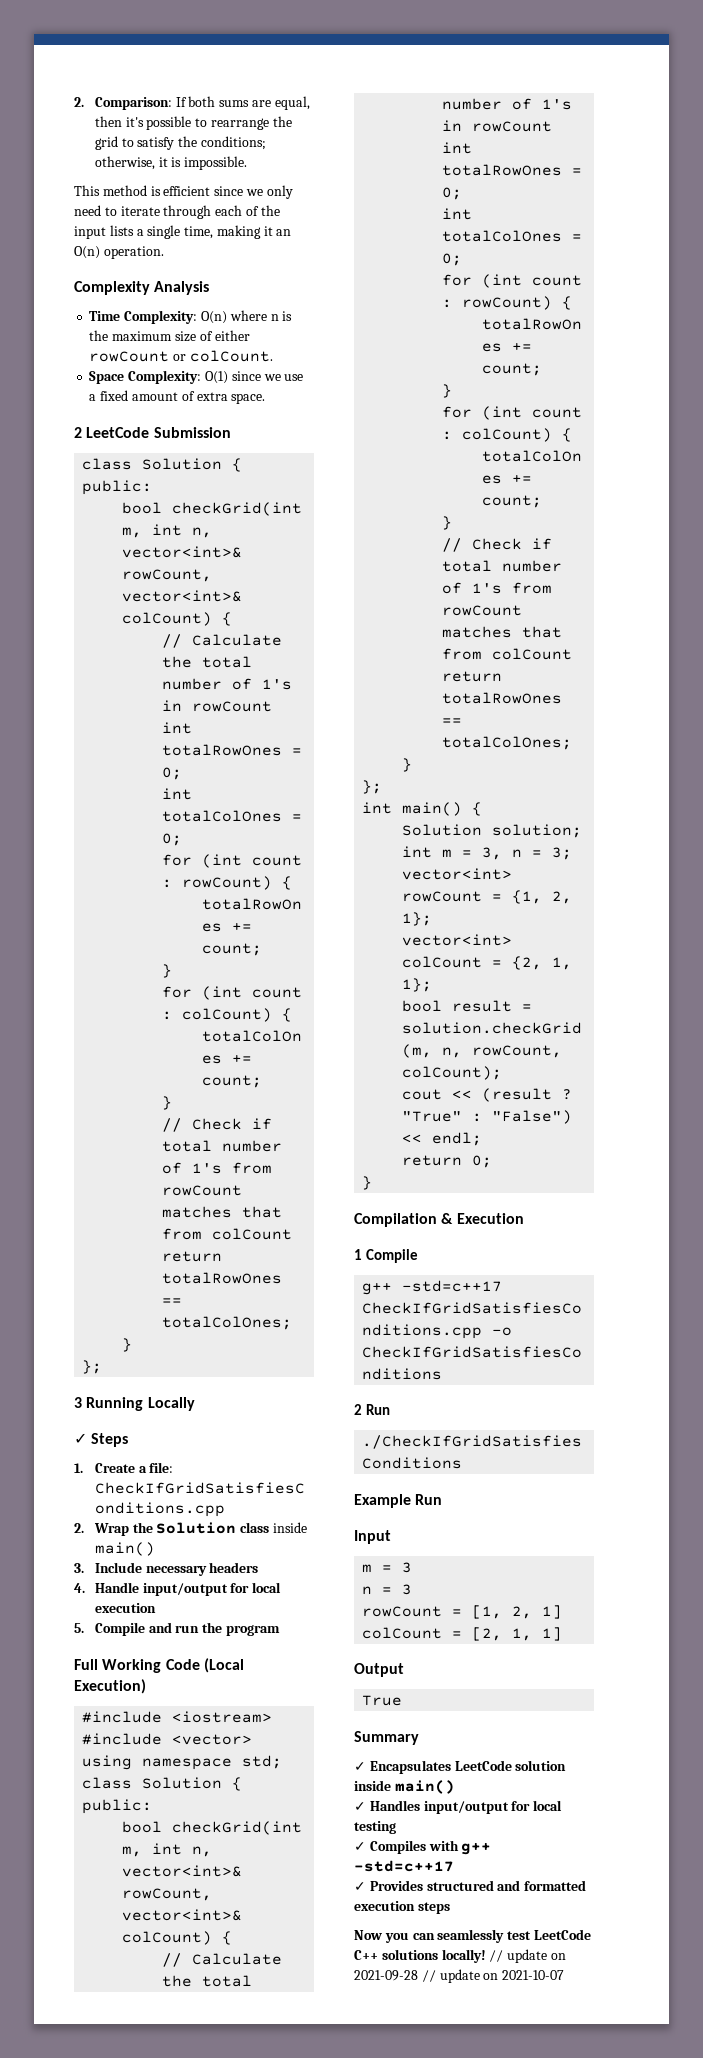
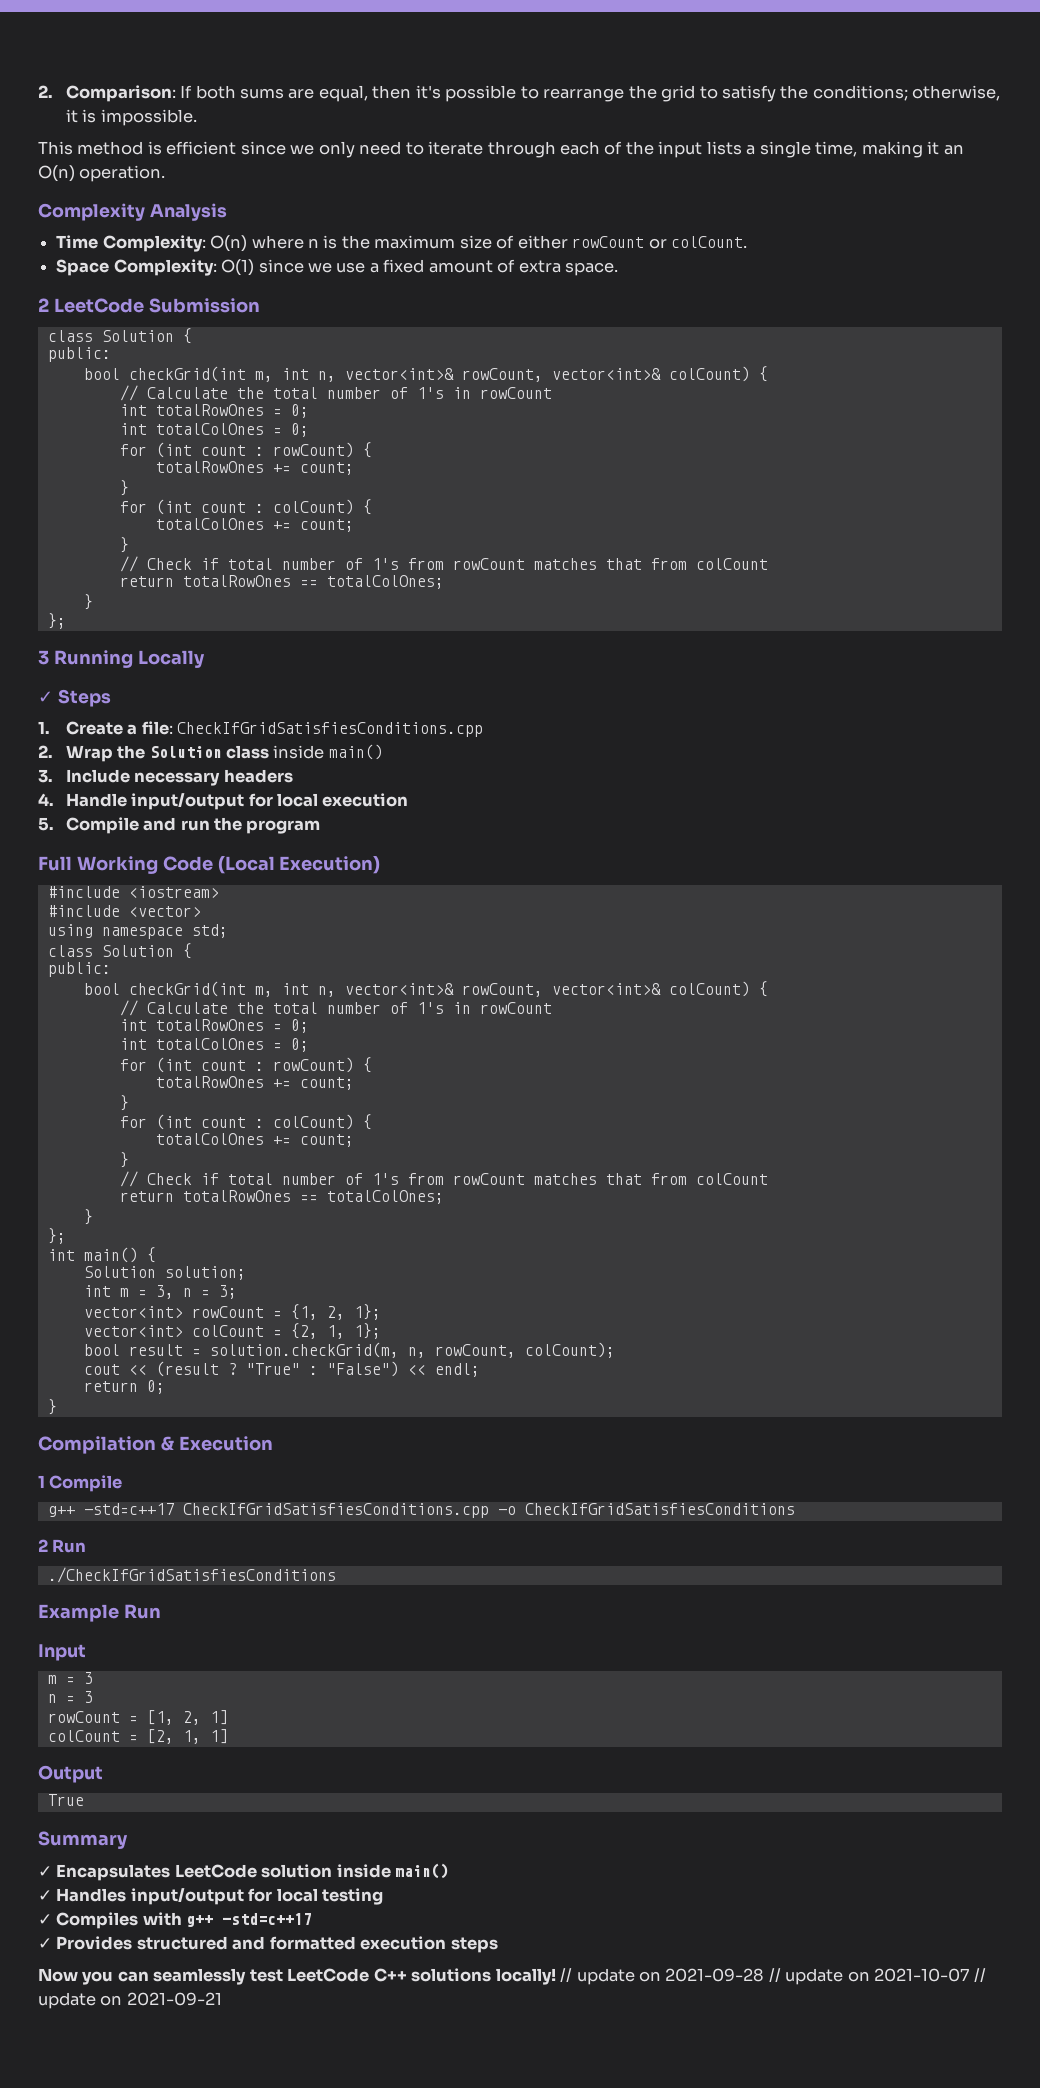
- // update on 2021-09-28 // update on 2021-10-07
+ // update on 2021-09-28 // update on 2021-10-07 // update on 2021-09-21

